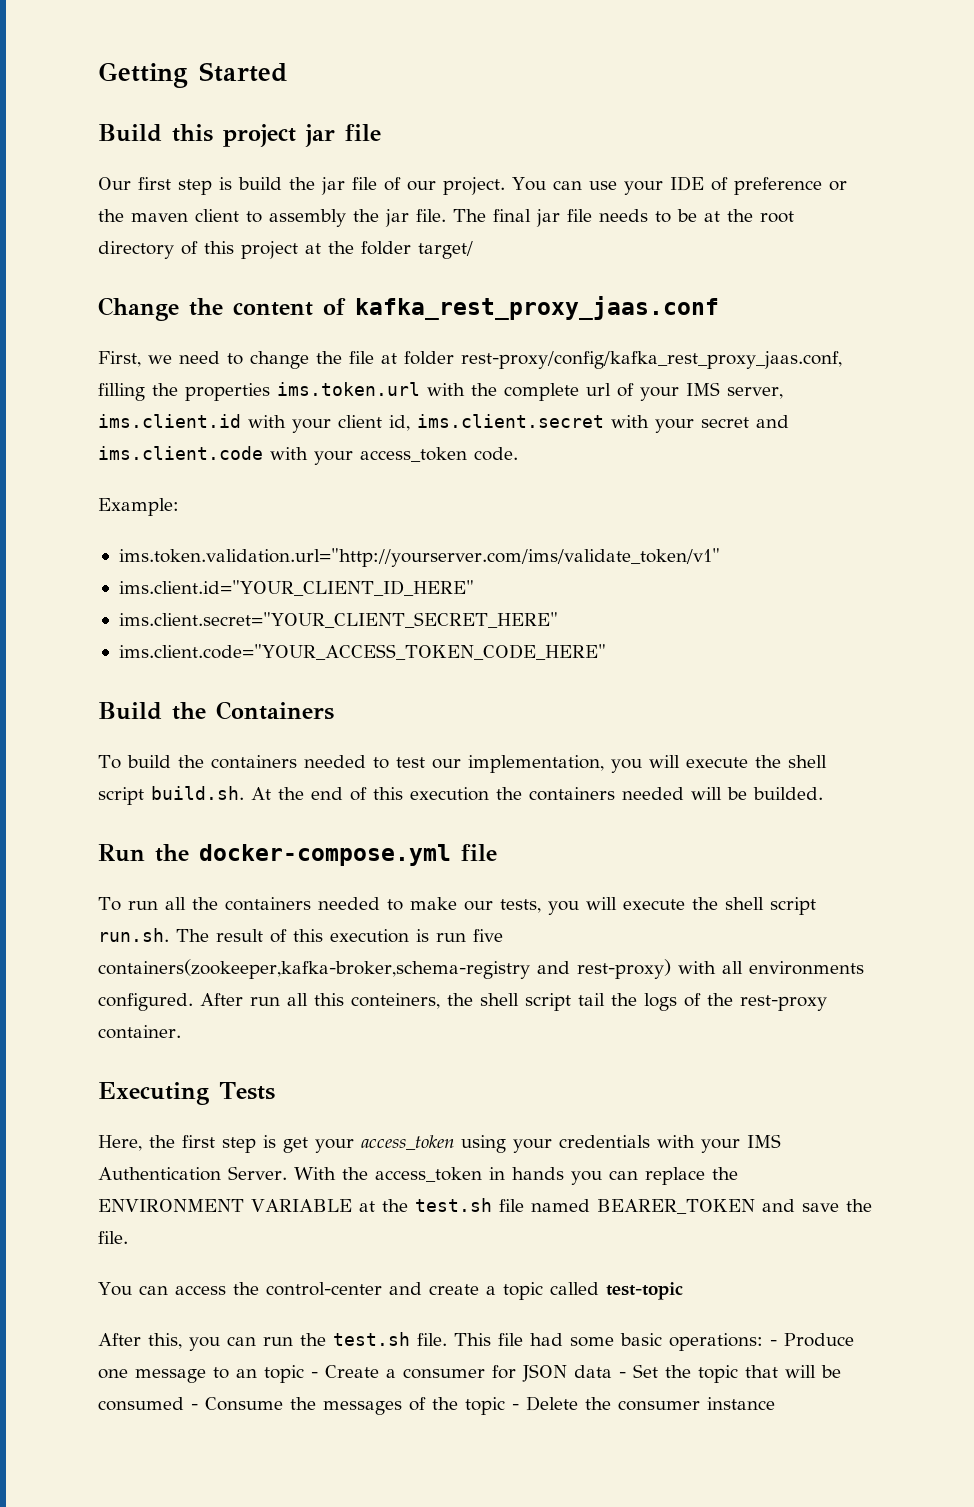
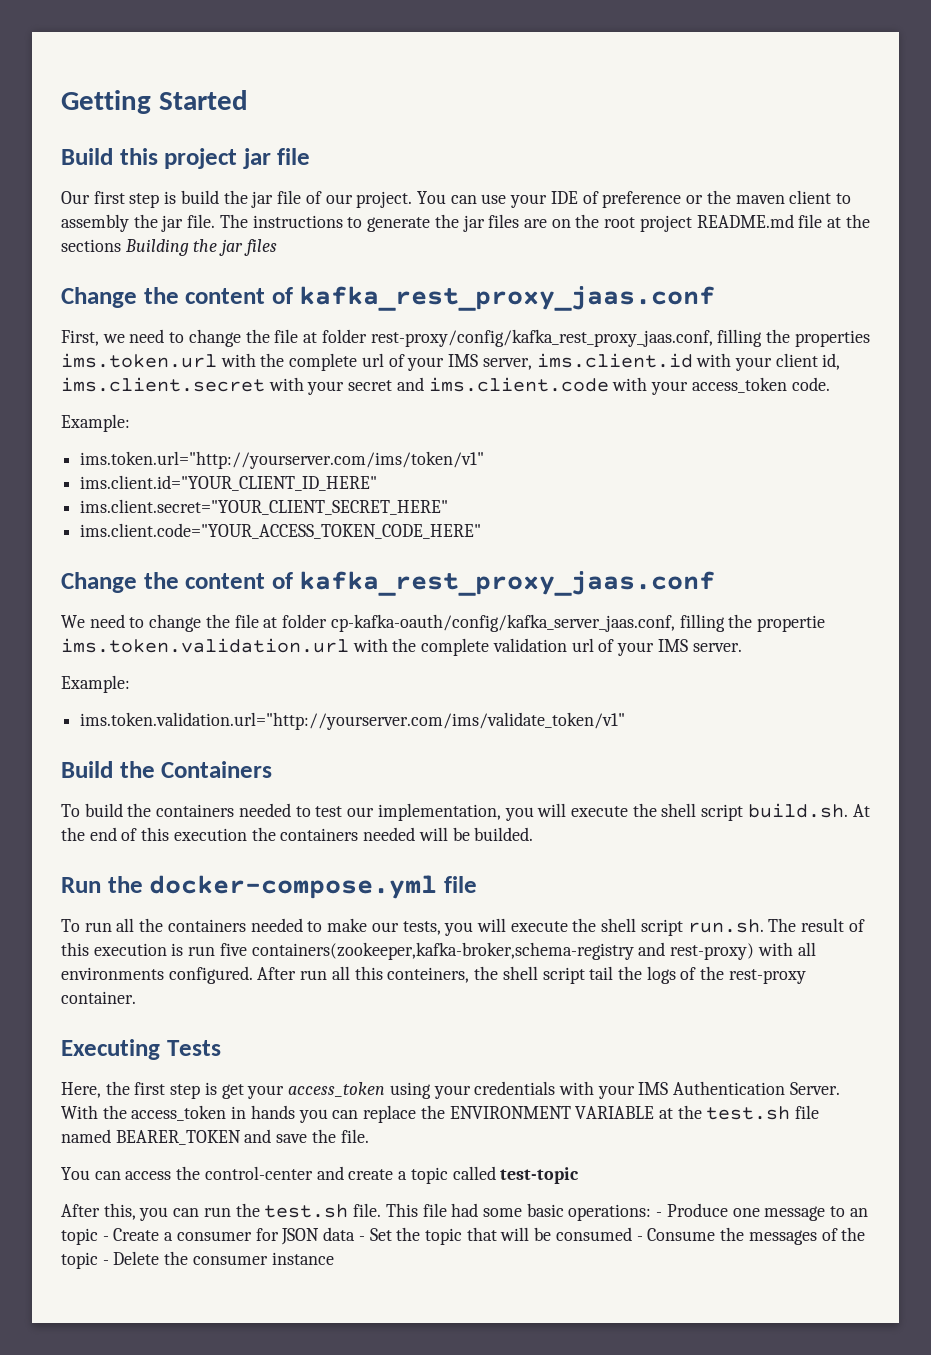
- The final jar file needs to be at the root directory of this project at the folder target/
+ The instructions to generate the jar files are on the root project README.md file at the sections Building the jar files
- ims.token.validation.url="http://yourserver.com/ims/validate_token/v1"
+ ims.token.url="http://yourserver.com/ims/token/v1"
  ims.client.code="YOUR_ACCESS_TOKEN_CODE_HERE"
+ Change the content of kafka_rest_proxy_jaas.conf
+ We need to change the file at folder cp-kafka-oauth/config/kafka_server_jaas.conf, filling the propertie ims.token.validation.url with the complete validation url of your IMS server.
+ Example:
+ ims.token.validation.url="http://yourserver.com/ims/validate_token/v1"

